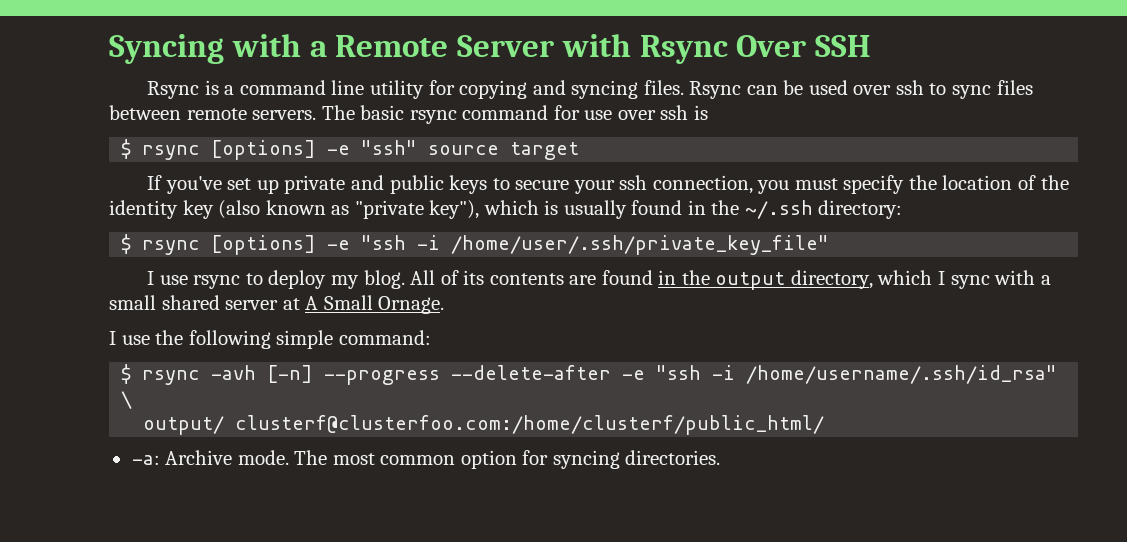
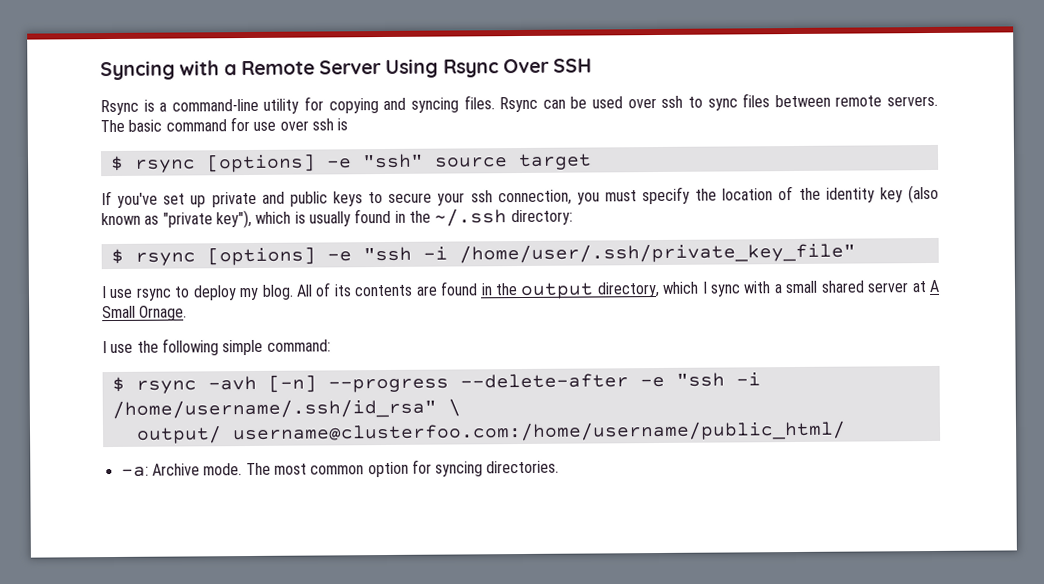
- Syncing with a Remote Server with Rsync Over SSH
+ Syncing with a Remote Server Using Rsync Over SSH
- Rsync is a command line utility for copying and syncing files.
+ Rsync is a command-line utility for copying and syncing files.
- The basic rsync command for use over ssh is
+ The basic command for use over ssh is
- output/ clusterf@clusterfoo.com:/home/clusterf/public_html/
+ output/ username@clusterfoo.com:/home/username/public_html/

